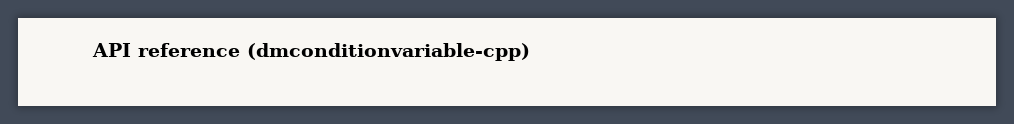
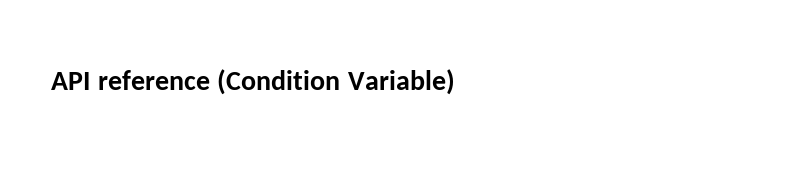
- API reference (dmconditionvariable-cpp)
+ API reference (Condition Variable)

